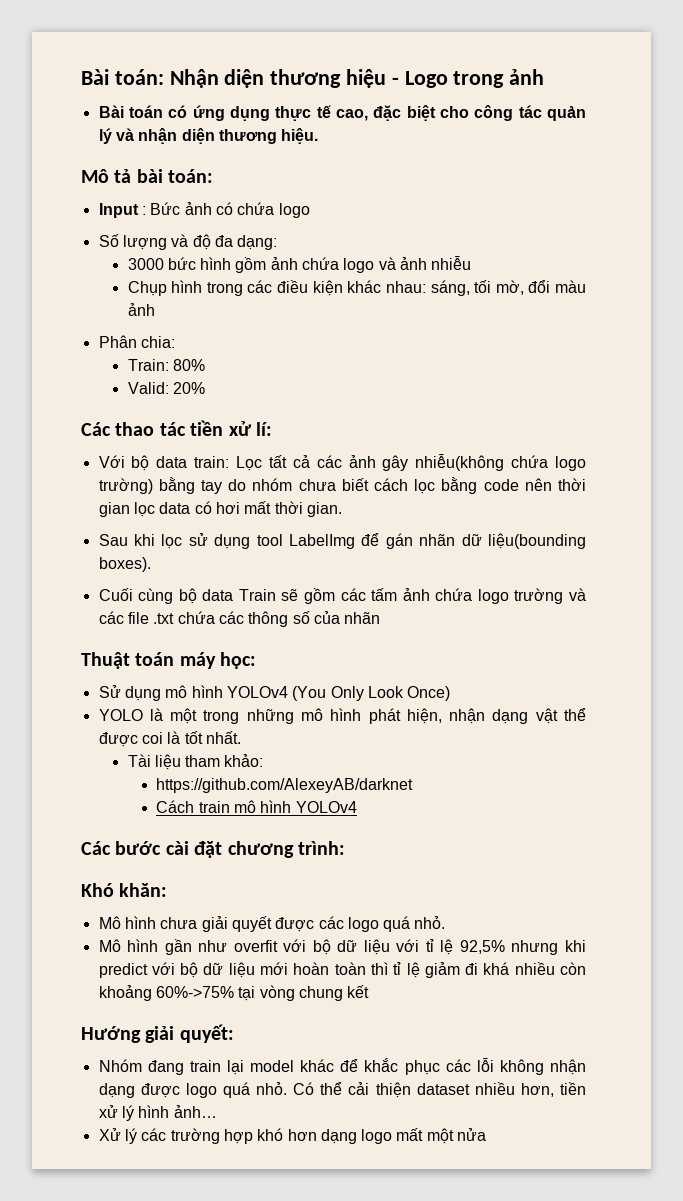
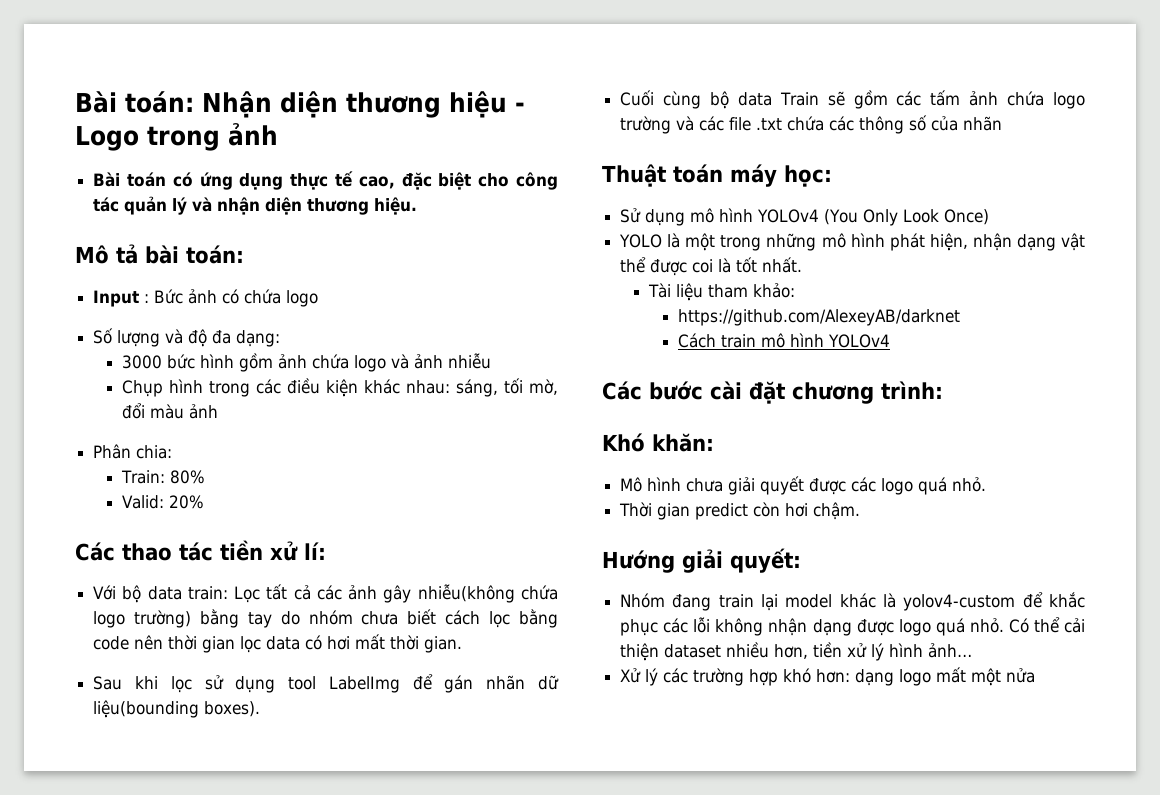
- Mô hình gần như overfit với bộ dữ liệu với tỉ lệ 92,5% nhưng khi predict với bộ dữ liệu mới hoàn toàn thì tỉ lệ giảm đi khá nhiều còn khoảng 60%->75% tại vòng chung kết
+ Thời gian predict còn hơi chậm.
- Nhóm đang train lại model khác để khắc phục các lỗi không nhận dạng được logo quá nhỏ.
+ Nhóm đang train lại model khác là yolov4-custom để khắc phục các lỗi không nhận dạng được logo quá nhỏ.
- Xử lý các trường hợp khó hơn dạng logo mất một nửa
+ Xử lý các trường hợp khó hơn: dạng logo mất một nửa

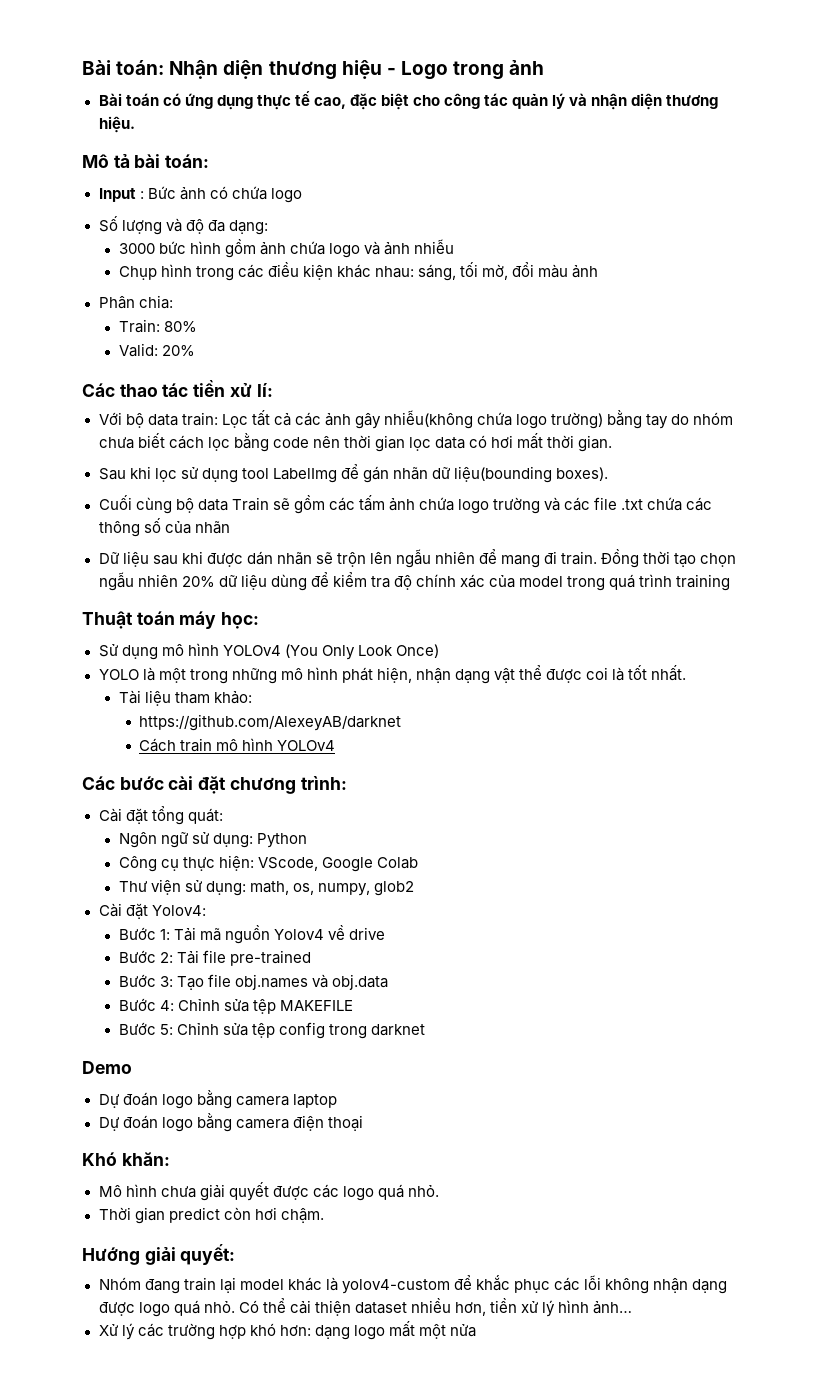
+ Dữ liệu sau khi được dán nhãn sẽ trộn lên ngẫu nhiên để mang đi train. Đồng thời tạo chọn ngẫu nhiên 20% dữ liệu dùng để kiểm tra độ chính xác của model trong quá trình training
+ Cài đặt tổng quát:
+ Ngôn ngữ sử dụng: Python
+ Công cụ thực hiện: VScode, Google Colab
+ Thư viện sử dụng: math, os, numpy, glob2
+ Cài đặt Yolov4:
+ Bước 1: Tải mã nguồn Yolov4 về drive
+ Bước 2: Tải file pre-trained
+ Bước 3: Tạo file obj.names và obj.data
+ Bước 4: Chỉnh sửa tệp MAKEFILE
+ Bước 5: Chỉnh sửa tệp config trong darknet
+ Demo
+ Dự đoán logo bằng camera laptop
+ Dự đoán logo bằng camera điện thoại

